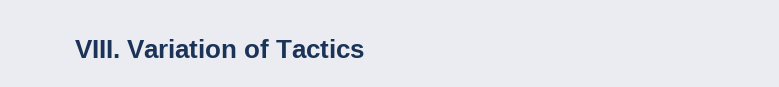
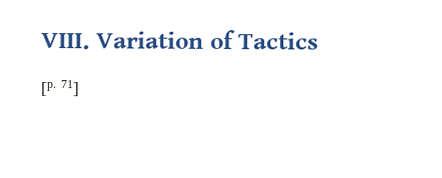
+ [p. 71]

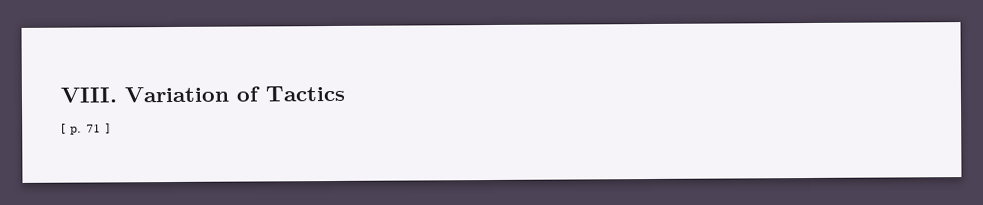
- [p. 71]
+ [ p. 71 ]

